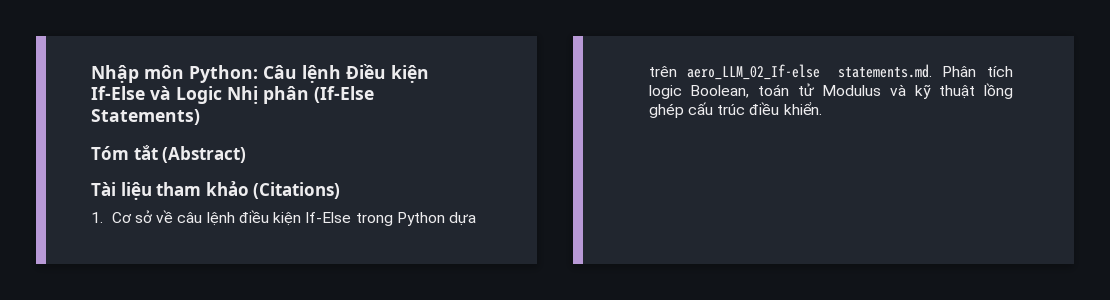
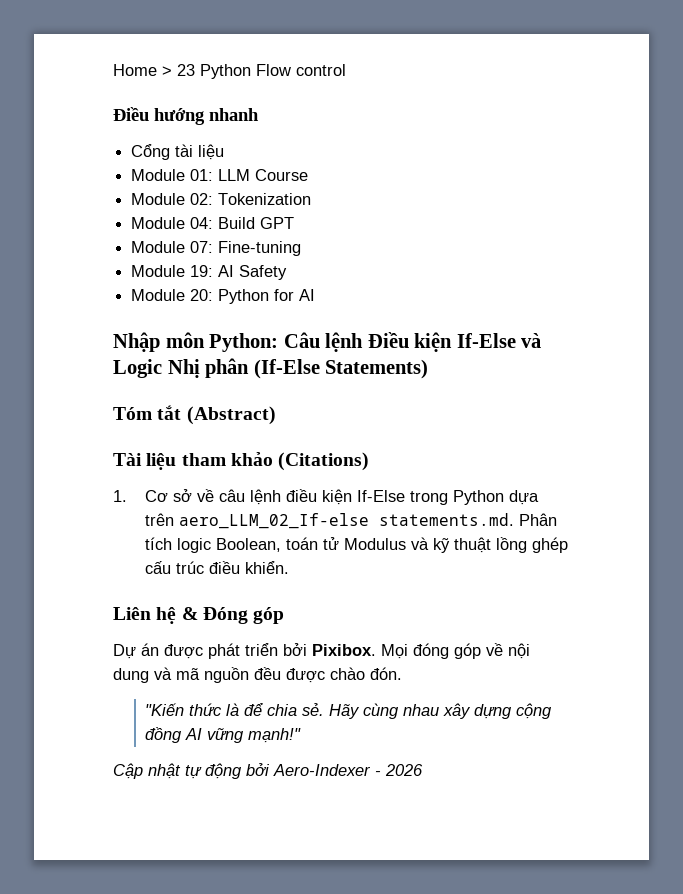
+ Home > 23 Python Flow control
+ Điều hướng nhanh
+ Cổng tài liệu
+ Module 01: LLM Course
+ Module 02: Tokenization
+ Module 04: Build GPT
+ Module 07: Fine-tuning
+ Module 19: AI Safety
+ Module 20: Python for AI
+ Liên hệ & Đóng góp
+ Dự án được phát triển bởi Pixibox. Mọi đóng góp về nội dung và mã nguồn đều được chào đón.
+ "Kiến thức là để chia sẻ. Hãy cùng nhau xây dựng cộng đồng AI vững mạnh!"
+ Cập nhật tự động bởi Aero-Indexer - 2026

